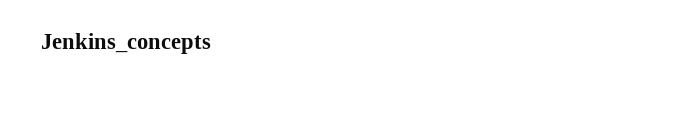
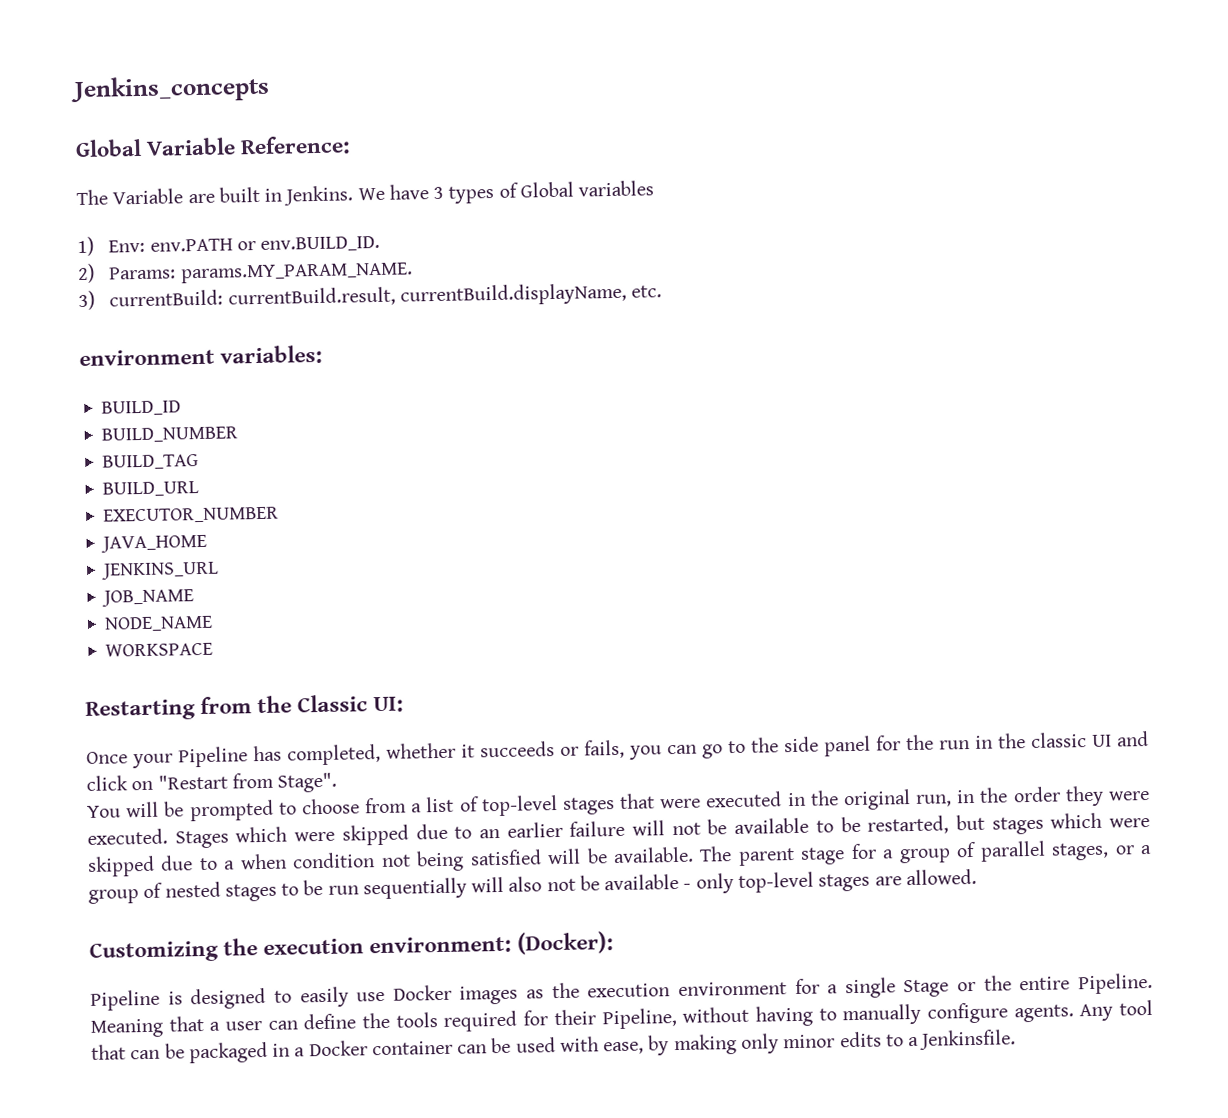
+ Global Variable Reference:
+ The Variable are built in Jenkins. We have 3 types of Global variables
+ 1) Env: env.PATH or env.BUILD_ID.
+ 2) Params: params.MY_PARAM_NAME.
+ 3) currentBuild: currentBuild.result, currentBuild.displayName, etc.
+ environment variables:
+ BUILD_ID
+ BUILD_NUMBER
+ BUILD_TAG
+ BUILD_URL
+ EXECUTOR_NUMBER
+ JAVA_HOME
+ JENKINS_URL
+ JOB_NAME
+ NODE_NAME
+ WORKSPACE
+ Restarting from the Classic UI:
+ Once your Pipeline has completed, whether it succeeds or fails, you can go to the side panel for the run in the classic UI and click on "Restart from Stage".
+ You will be prompted to choose from a list of top-level stages that were executed in the original run, in the order they were executed. Stages which were skipped due to an earlier failure will not be available to be restarted, but stages which were skipped due to a when condition not being satisfied will be available. The parent stage for a group of parallel stages, or a group of nested stages to be run sequentially will also not be available - only top-level stages are allowed.
+ Customizing the execution environment: (Docker):
+ Pipeline is designed to easily use Docker images as the execution environment for a single Stage or the entire Pipeline. Meaning that a user can define the tools required for their Pipeline, without having to manually configure agents. Any tool that can be packaged in a Docker container can be used with ease, by making only minor edits to a Jenkinsfile.

